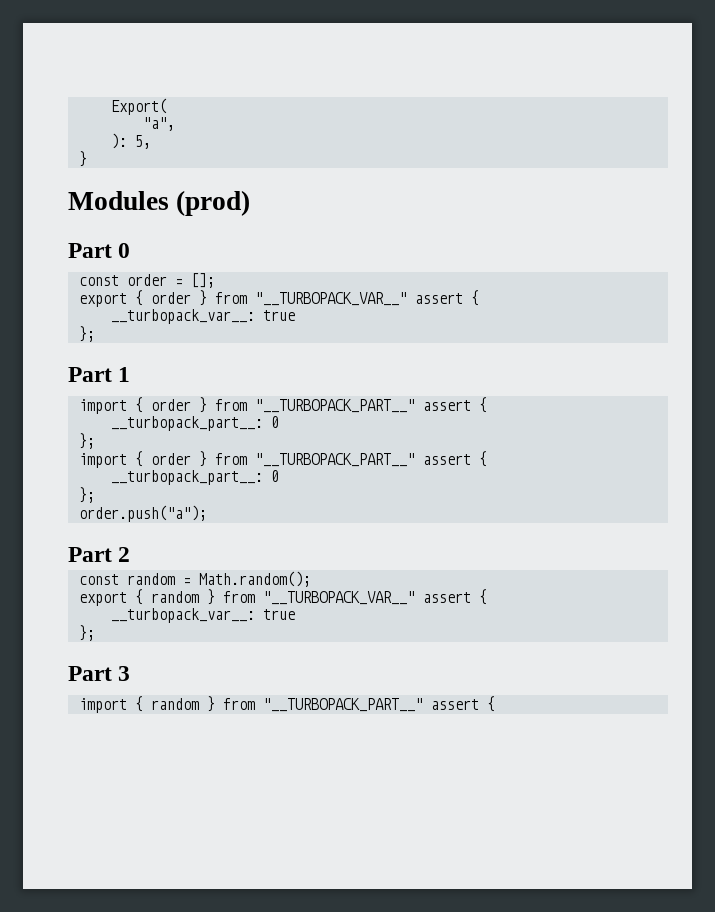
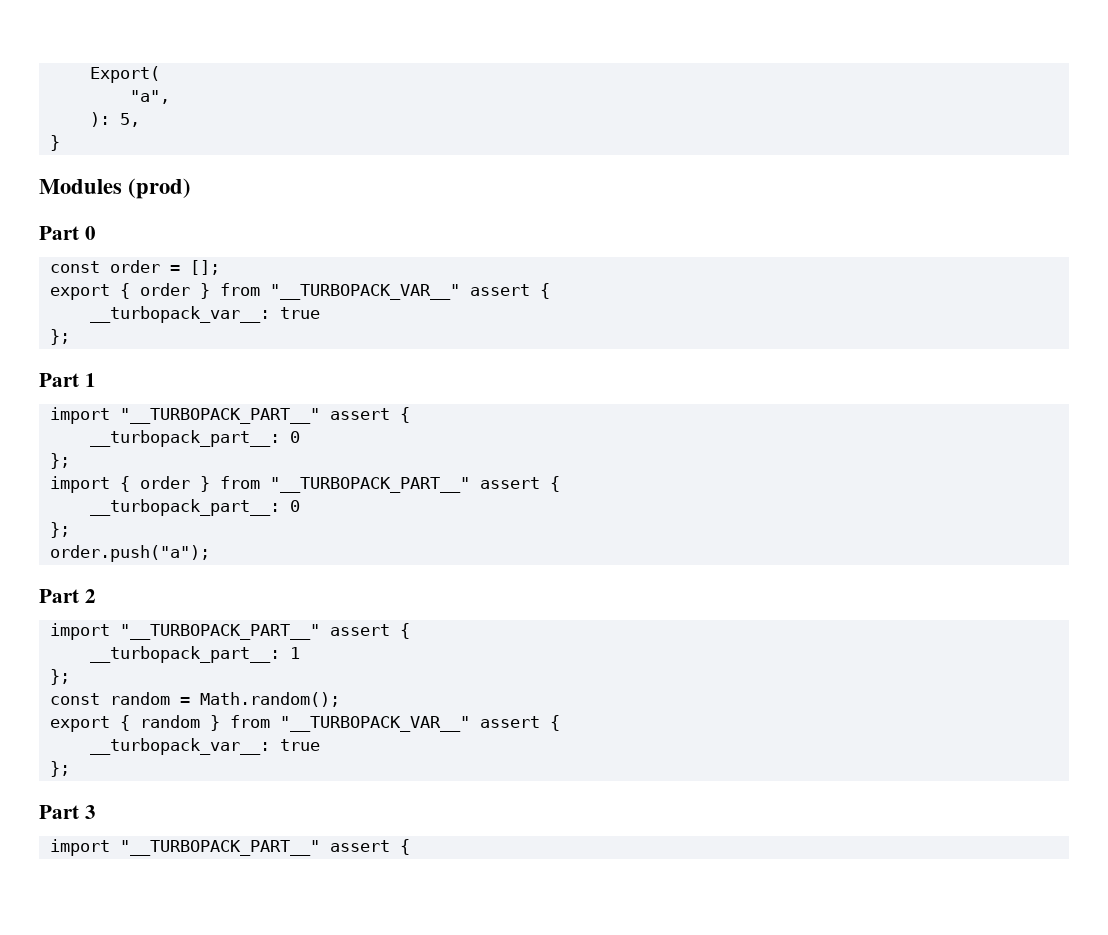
  Part 1
- import { order } from "__TURBOPACK_PART__" assert {
+ import "__TURBOPACK_PART__" assert {
  Part 2
+ import "__TURBOPACK_PART__" assert {
+ __turbopack_part__: 1
+ };
  Part 3
- import { random } from "__TURBOPACK_PART__" assert {
+ import "__TURBOPACK_PART__" assert {

